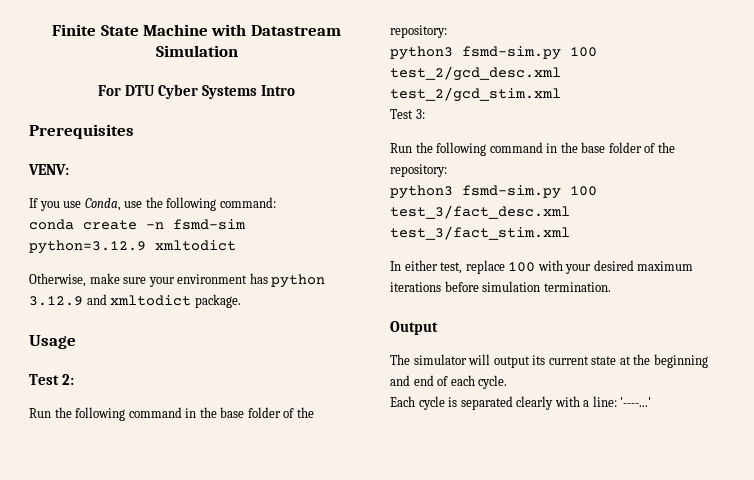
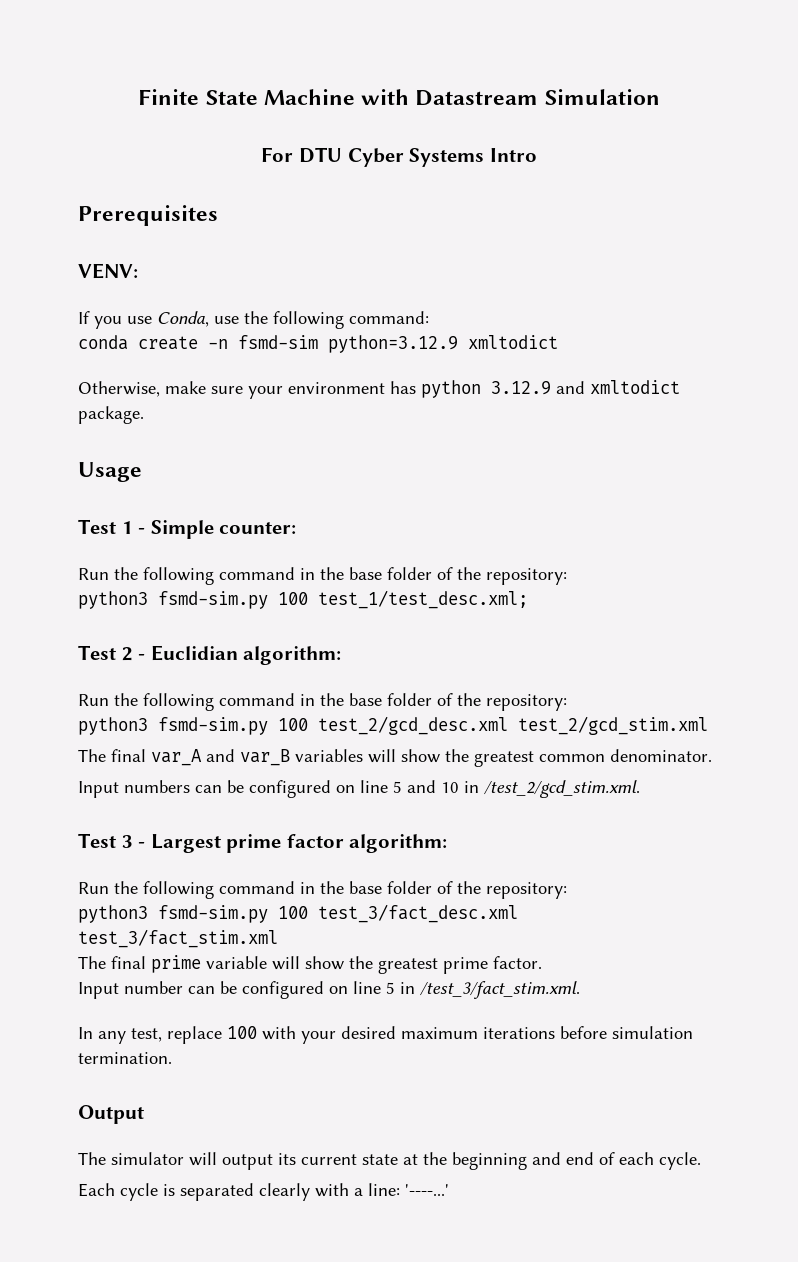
- Test 2:
+ Test 1 - Simple counter:
+ Run the following command in the base folder of the repository:
+ python3 fsmd-sim.py 100 test_1/test_desc.xml;
+ Test 2 - Euclidian algorithm:
- Test 3:
+ The final var_A and var_B variables will show the greatest common denominator.
+ Input numbers can be configured on line 5 and 10 in /test_2/gcd_stim.xml.
+ Test 3 - Largest prime factor algorithm:
+ The final prime variable will show the greatest prime factor.
+ Input number can be configured on line 5 in /test_3/fact_stim.xml.
- In either test, replace 100 with your desired maximum iterations before simulation termination.
+ In any test, replace 100 with your desired maximum iterations before simulation termination.

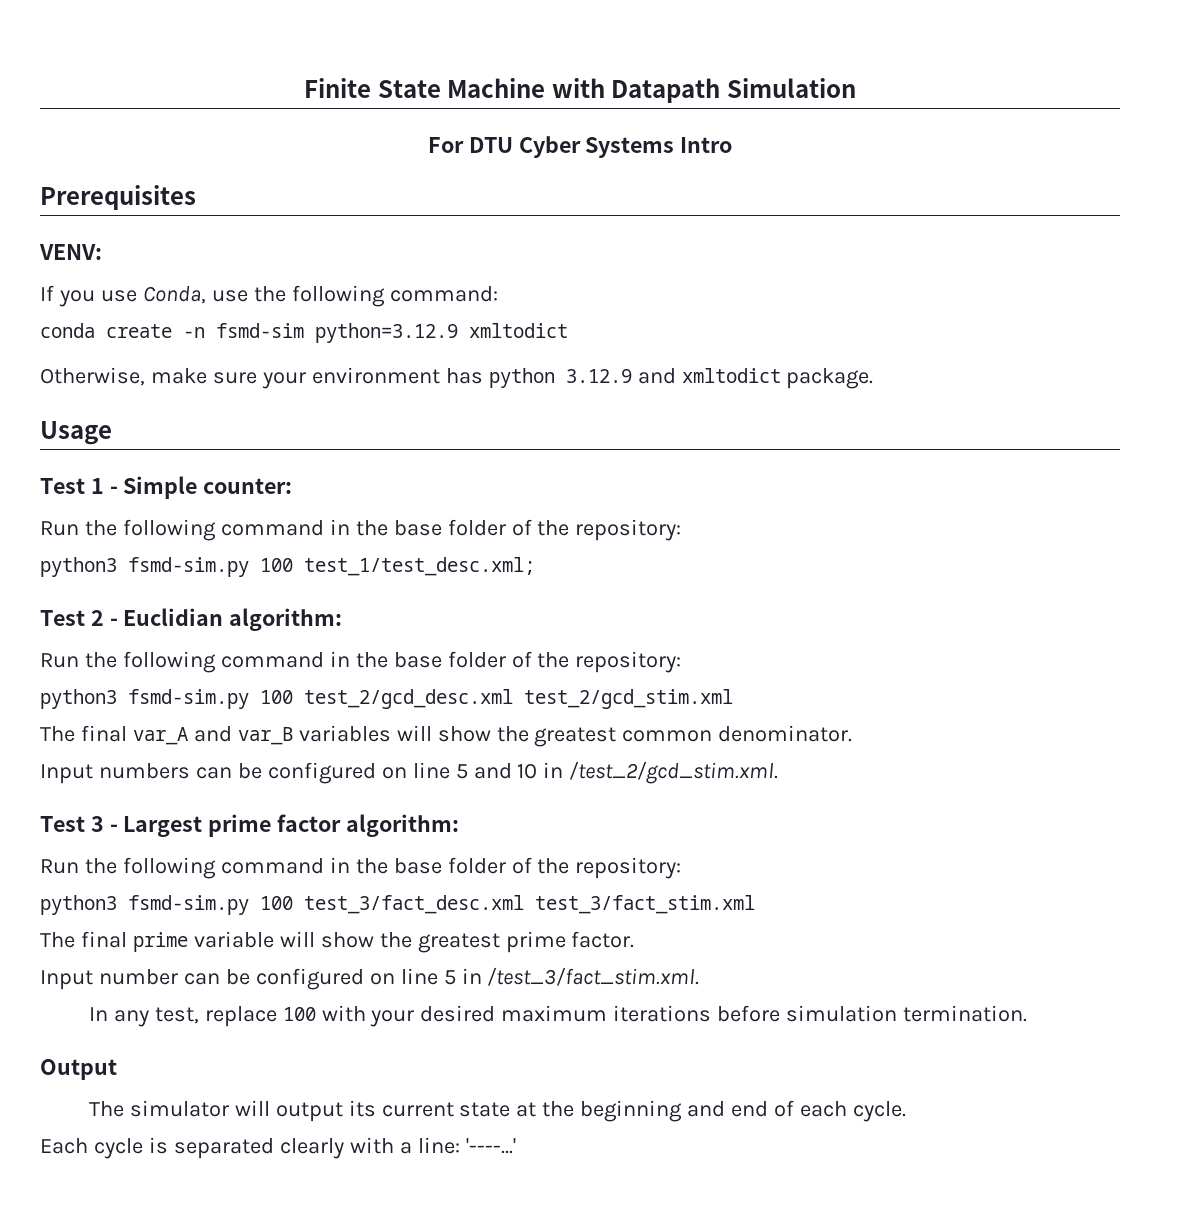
- Finite State Machine with Datastream Simulation
+ Finite State Machine with Datapath Simulation

